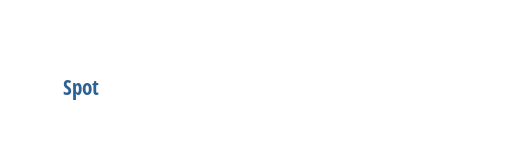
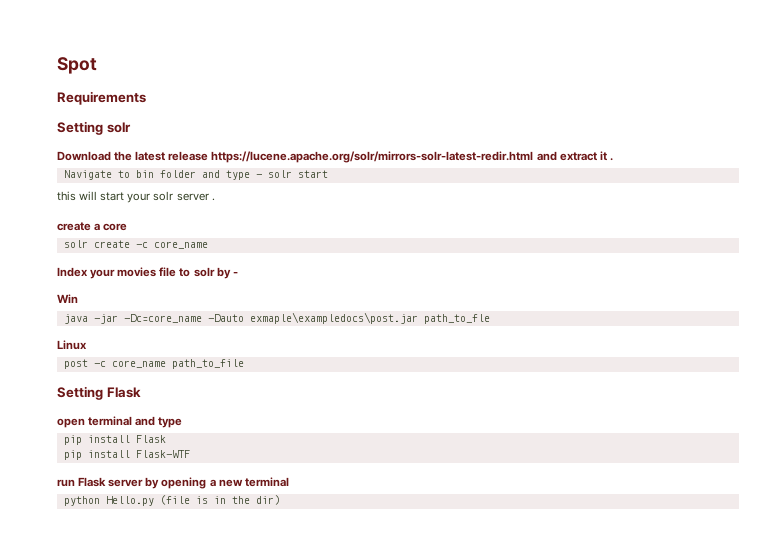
+ Requirements
+ Setting solr
+ Download the latest release https://lucene.apache.org/solr/mirrors-solr-latest-redir.html and extract it .
+ Navigate to bin folder and type - solr start
+ this will start your solr server .
+ create a core
+ solr create -c core_name
+ Index your movies file to solr by -
+ Win
+ java -jar -Dc=core_name -Dauto exmaple\exampledocs\post.jar path_to_fle
+ Linux
+ post -c core_name path_to_file
+ Setting Flask
+ open terminal and type
+ pip install Flask
+ pip install Flask-WTF
+ run Flask server by opening a new terminal
+ python Hello.py (file is in the dir)

